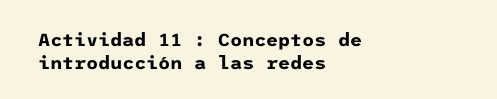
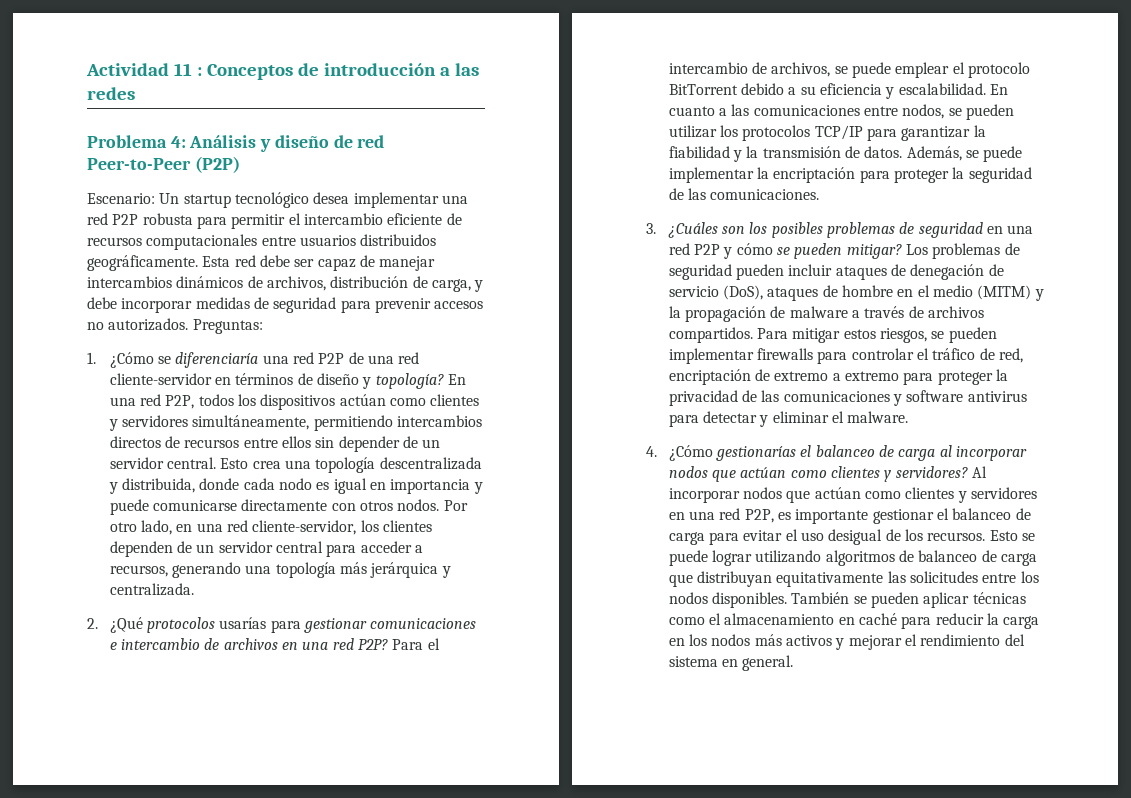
+ Problema 4: Análisis y diseño de red Peer-to-Peer (P2P)
+ Escenario: Un startup tecnológico desea implementar una red P2P robusta para permitir el intercambio eficiente de recursos computacionales entre usuarios distribuidos geográficamente. Esta red debe ser capaz de manejar intercambios dinámicos de archivos, distribución de carga, y debe incorporar medidas de seguridad para prevenir accesos no autorizados. Preguntas:
+ 1. ¿Cómo se diferenciaría una red P2P de una red cliente-servidor en términos de diseño y topología? En una red P2P, todos los dispositivos actúan como clientes y servidores simultáneamente, permitiendo intercambios directos de recursos entre ellos sin depender de un servidor central. Esto crea una topología descentralizada y distribuida, donde cada nodo es igual en importancia y puede comunicarse directamente con otros nodos. Por otro lado, en una red cliente-servidor, los clientes dependen de un servidor central para acceder a recursos, generando una topología más jerárquica y centralizada.
+ 2. ¿Qué protocolos usarías para gestionar comunicaciones e intercambio de archivos en una red P2P? Para el intercambio de archivos, se puede emplear el protocolo BitTorrent debido a su eficiencia y escalabilidad. En cuanto a las comunicaciones entre nodos, se pueden utilizar los protocolos TCP/IP para garantizar la fiabilidad y la transmisión de datos. Además, se puede implementar la encriptación para proteger la seguridad de las comunicaciones.
+ 3. ¿Cuáles son los posibles problemas de seguridad en una red P2P y cómo se pueden mitigar? Los problemas de seguridad pueden incluir ataques de denegación de servicio (DoS), ataques de hombre en el medio (MITM) y la propagación de malware a través de archivos compartidos. Para mitigar estos riesgos, se pueden implementar firewalls para controlar el tráfico de red, encriptación de extremo a extremo para proteger la privacidad de las comunicaciones y software antivirus para detectar y eliminar el malware.
+ 4. ¿Cómo gestionarías el balanceo de carga al incorporar nodos que actúan como clientes y servidores? Al incorporar nodos que actúan como clientes y servidores en una red P2P, es importante gestionar el balanceo de carga para evitar el uso desigual de los recursos. Esto se puede lograr utilizando algoritmos de balanceo de carga que distribuyan equitativamente las solicitudes entre los nodos disponibles. También se pueden aplicar técnicas como el almacenamiento en caché para reducir la carga en los nodos más activos y mejorar el rendimiento del sistema en general.

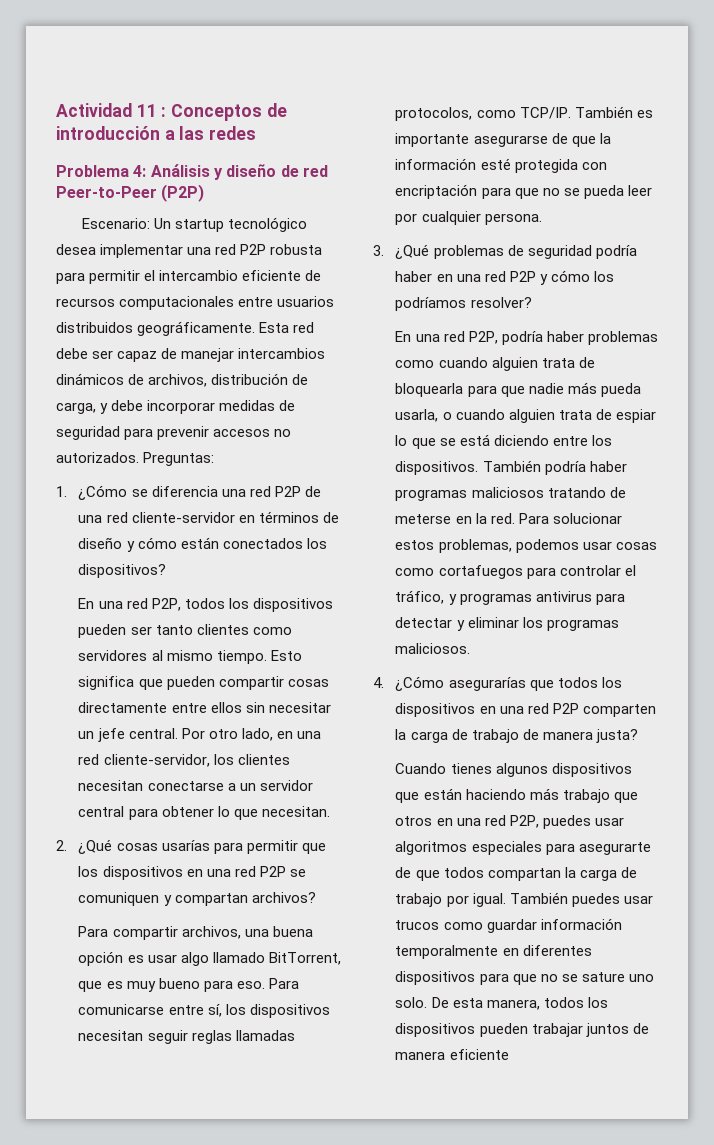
- 1. ¿Cómo se diferenciaría una red P2P de una red cliente-servidor en términos de diseño y topología? En una red P2P, todos los dispositivos actúan como clientes y servidores simultáneamente, permitiendo intercambios directos de recursos entre ellos sin depender de un servidor central. Esto crea una topología descentralizada y distribuida, donde cada nodo es igual en importancia y puede comunicarse directamente con otros nodos.
+ 1. ¿Cómo se diferencia una red P2P de una red cliente-servidor en términos de diseño y cómo están conectados los dispositivos?
+ En una red P2P, todos los dispositivos pueden ser tanto clientes como servidores al mismo tiempo. Esto significa que pueden compartir cosas directamente entre ellos sin necesitar un jefe central.
- Por otro lado, en una red cliente-servidor, los clientes dependen de un servidor central para acceder a recursos, generando una topología más jerárquica y centralizada.
+ Por otro lado, en una red cliente-servidor, los clientes necesitan conectarse a un servidor central para obtener lo que necesitan.
- 2. ¿Qué protocolos usarías para gestionar comunicaciones e intercambio de archivos en una red P2P? Para el intercambio de archivos, se puede emplear el protocolo BitTorrent debido a su eficiencia y escalabilidad. En cuanto a las comunicaciones entre nodos, se pueden utilizar los protocolos TCP/IP para garantizar la fiabilidad y la transmisión de datos. Además, se puede implementar la encriptación para proteger la seguridad de las comunicaciones.
- 3. ¿Cuáles son los posibles problemas de seguridad en una red P2P y cómo se pueden mitigar? Los problemas de seguridad pueden incluir ataques de denegación de servicio (DoS), ataques de hombre en el medio (MITM) y la propagación de malware a través de archivos compartidos. Para mitigar estos riesgos, se pueden implementar firewalls para controlar el tráfico de red, encriptación de extremo a extremo para proteger la privacidad de las comunicaciones y software antivirus para detectar y eliminar el malware.
+ 2. ¿Qué cosas usarías para permitir que los dispositivos en una red P2P se comuniquen y compartan archivos?
+ Para compartir archivos, una buena opción es usar algo llamado BitTorrent, que es muy bueno para eso. Para comunicarse entre sí, los dispositivos necesitan seguir reglas llamadas protocolos, como TCP/IP. También es importante asegurarse de que la información esté protegida con encriptación para que no se pueda leer por cualquier persona.
+ 3. ¿Qué problemas de seguridad podría haber en una red P2P y cómo los podríamos resolver?
+ En una red P2P, podría haber problemas como cuando alguien trata de bloquearla para que nadie más pueda usarla, o cuando alguien trata de espiar lo que se está diciendo entre los dispositivos. También podría haber programas maliciosos tratando de meterse en la red. Para solucionar estos problemas, podemos usar cosas como cortafuegos para controlar el tráfico, y programas antivirus para detectar y eliminar los programas maliciosos.
- 4. ¿Cómo gestionarías el balanceo de carga al incorporar nodos que actúan como clientes y servidores? Al incorporar nodos que actúan como clientes y servidores en una red P2P, es importante gestionar el balanceo de carga para evitar el uso desigual de los recursos. Esto se puede lograr utilizando algoritmos de balanceo de carga que distribuyan equitativamente las solicitudes entre los nodos disponibles. También se pueden aplicar técnicas como el almacenamiento en caché para reducir la carga en los nodos más activos y mejorar el rendimiento del sistema en general.
+ 4. ¿Cómo asegurarías que todos los dispositivos en una red P2P comparten la carga de trabajo de manera justa?
+ Cuando tienes algunos dispositivos que están haciendo más trabajo que otros en una red P2P, puedes usar algoritmos especiales para asegurarte de que todos compartan la carga de trabajo por igual. También puedes usar trucos como guardar información temporalmente en diferentes dispositivos para que no se sature uno solo. De esta manera, todos los dispositivos pueden trabajar juntos de manera eficiente

